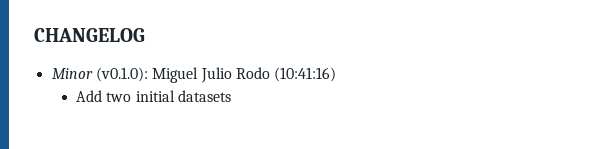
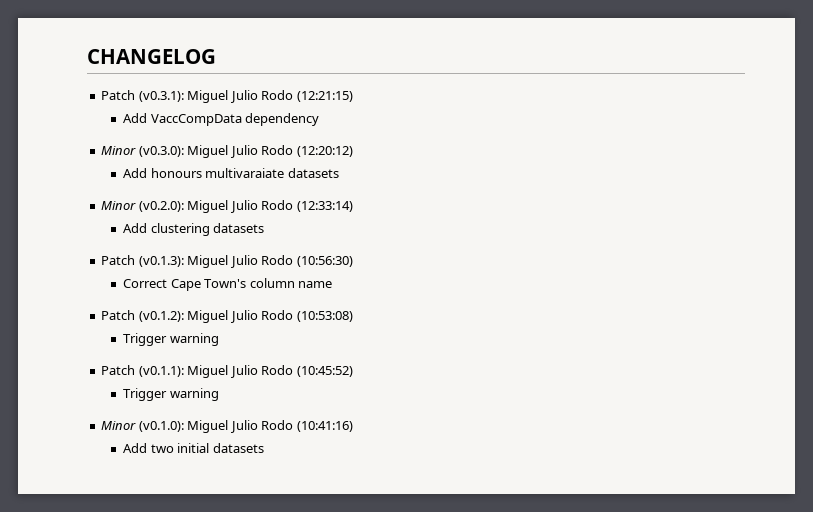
+ Patch (v0.3.1): Miguel Julio Rodo (12:21:15)
+ Add VaccCompData dependency
+ Minor (v0.3.0): Miguel Julio Rodo (12:20:12)
+ Add honours multivaraiate datasets
+ Minor (v0.2.0): Miguel Julio Rodo (12:33:14)
+ Add clustering datasets
+ Patch (v0.1.3): Miguel Julio Rodo (10:56:30)
+ Correct Cape Town's column name
+ Patch (v0.1.2): Miguel Julio Rodo (10:53:08)
+ Trigger warning
+ Patch (v0.1.1): Miguel Julio Rodo (10:45:52)
+ Trigger warning

